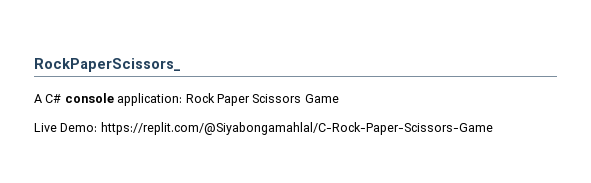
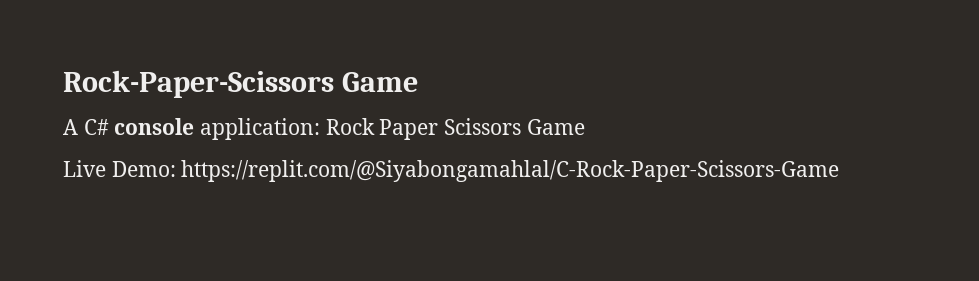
- RockPaperScissors_
+ Rock-Paper-Scissors Game

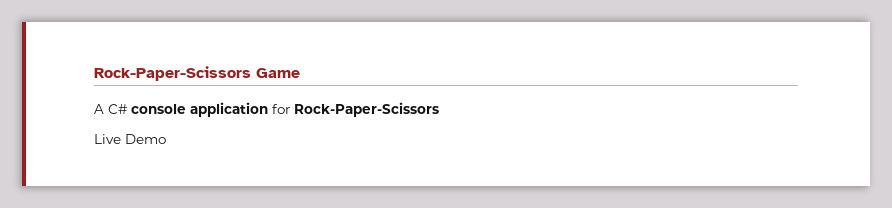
- A C# console application: Rock Paper Scissors Game
+ A C# console application for Rock-Paper-Scissors
- Live Demo: https://replit.com/@Siyabongamahlal/C-Rock-Paper-Scissors-Game
+ Live Demo

